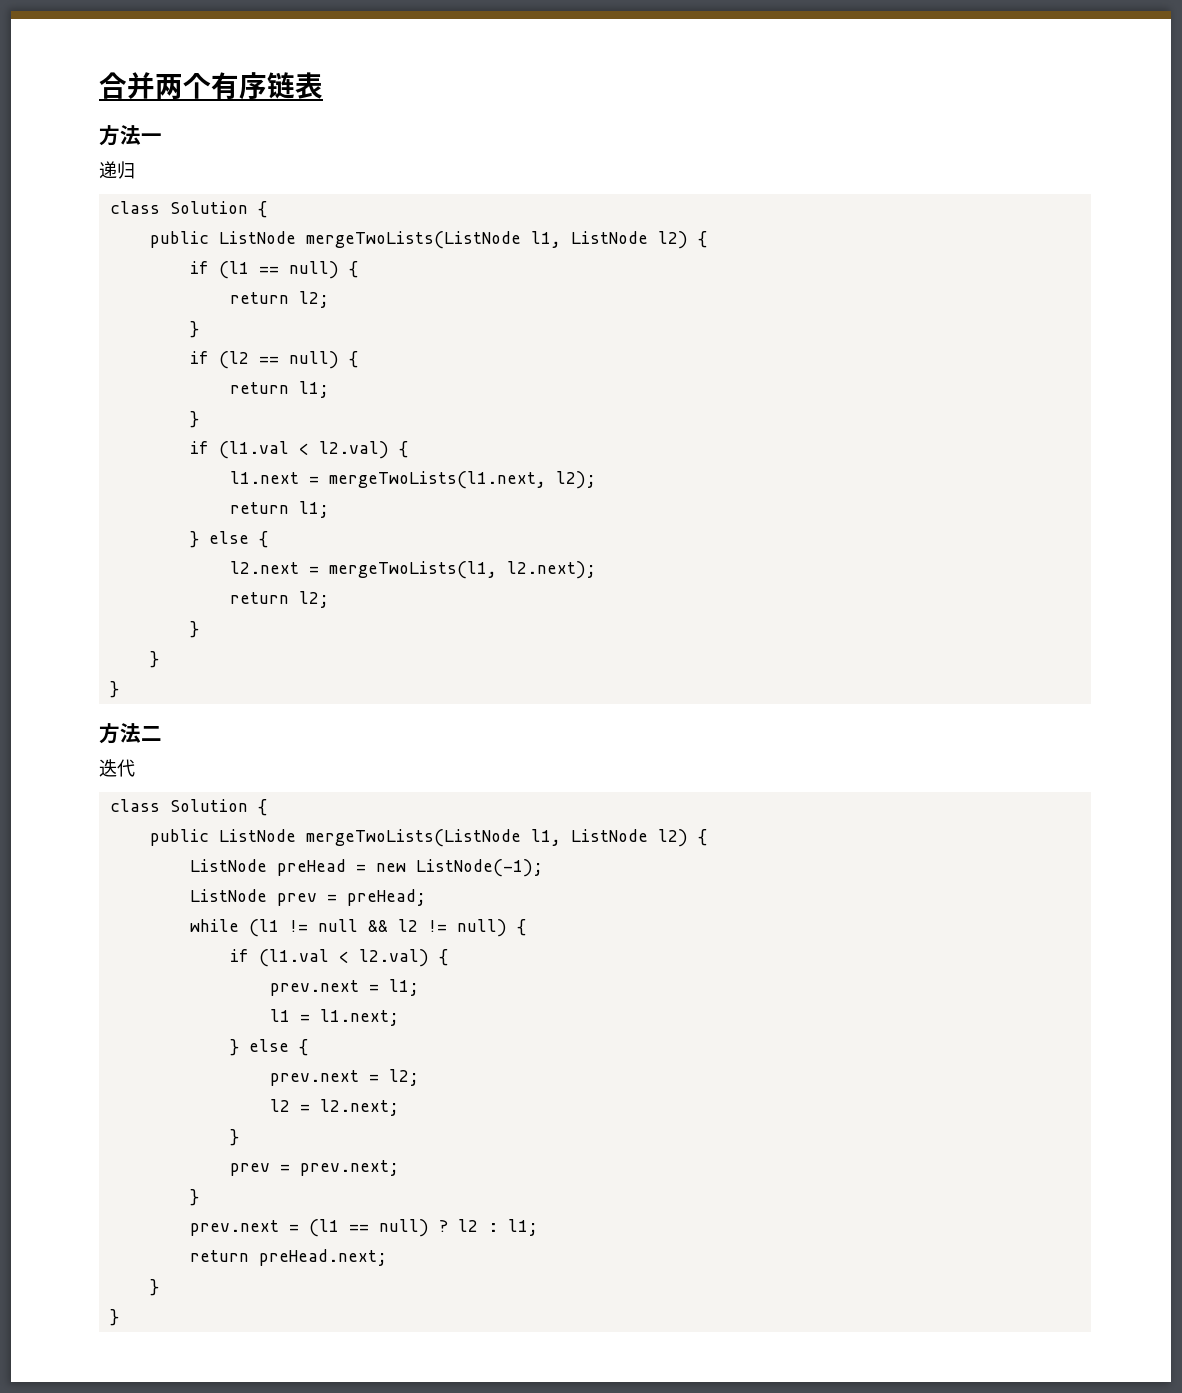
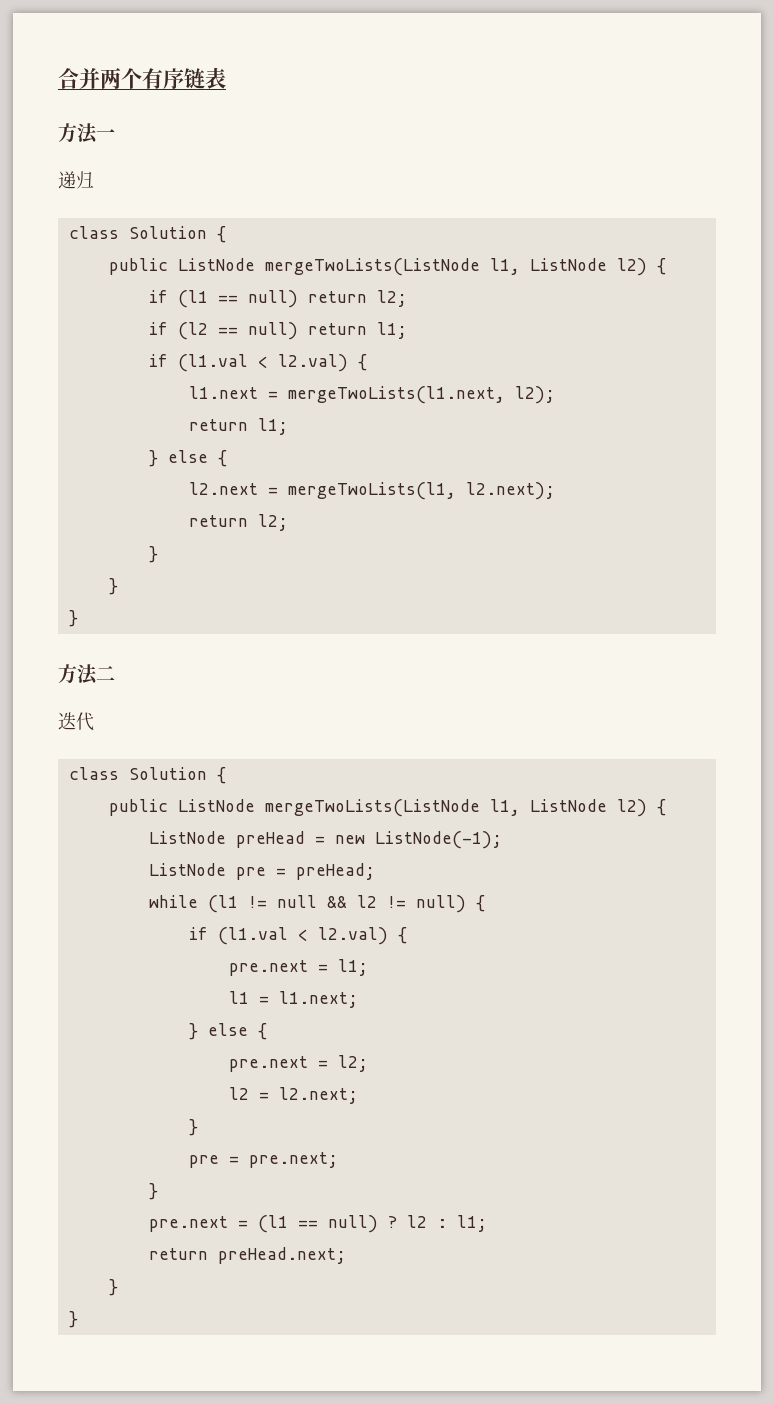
- if (l1 == null) {
- return l2;
- }
+ if (l1 == null) return l2;
- if (l2 == null) {
- return l1;
- }
+ if (l2 == null) return l1;
- ListNode prev = preHead;
+ ListNode pre = preHead;
- prev.next = l1;
+ pre.next = l1;
- prev.next = l2;
+ pre.next = l2;
- prev = prev.next;
+ pre = pre.next;
  }
- prev.next = (l1 == null) ? l2 : l1;
+ pre.next = (l1 == null) ? l2 : l1;

